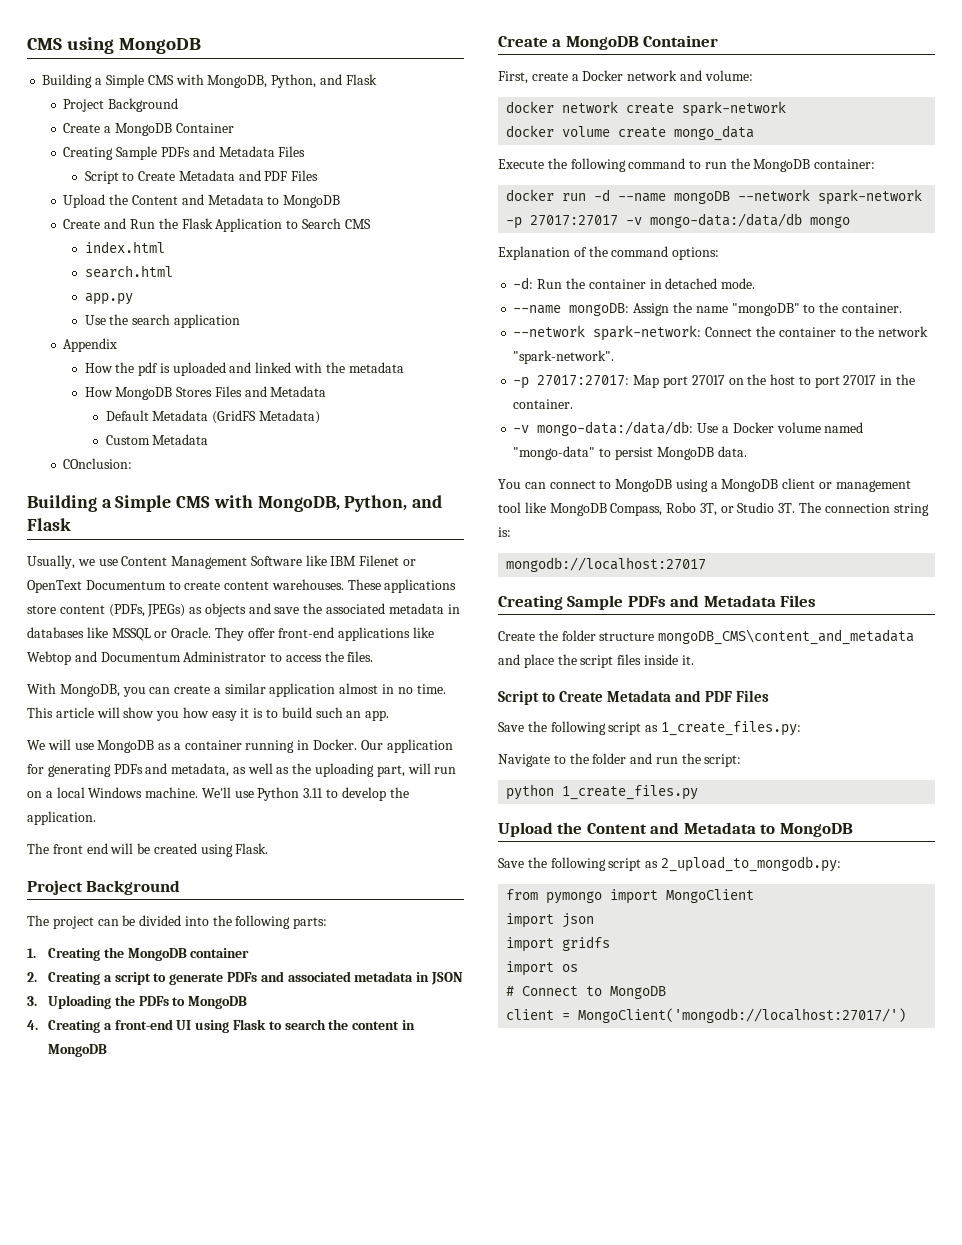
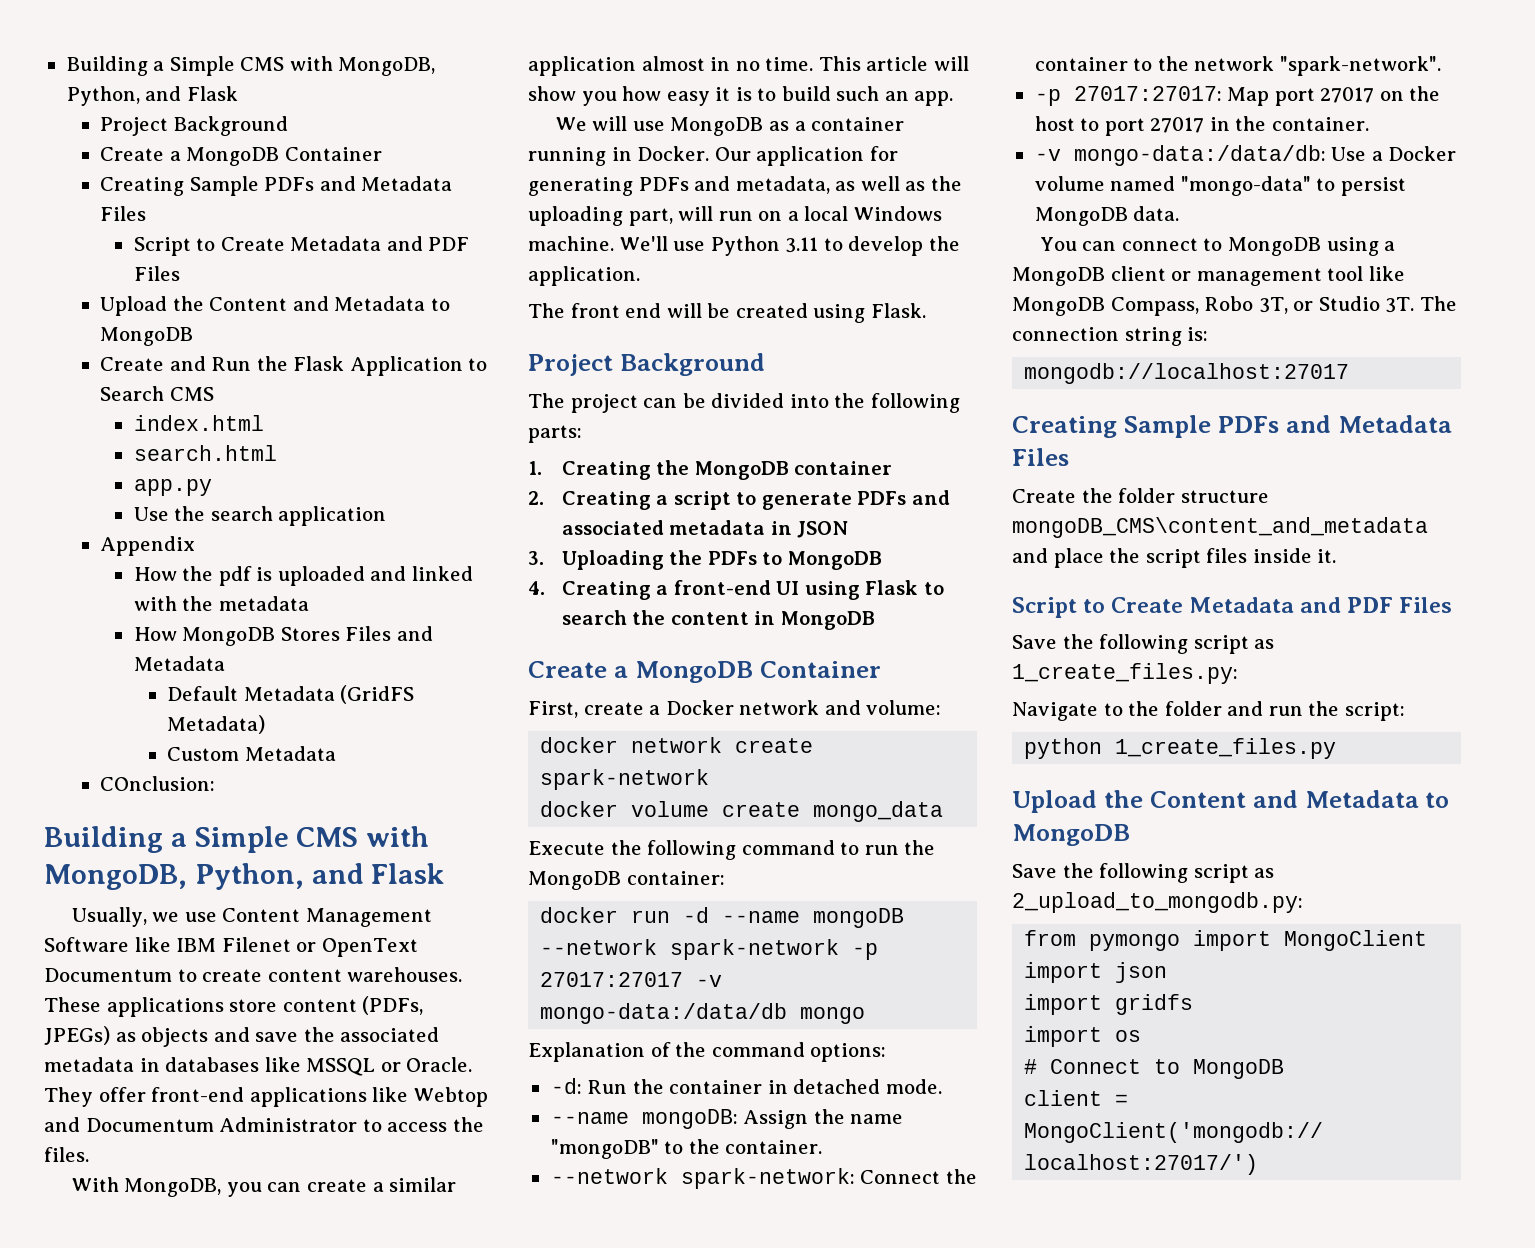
- CMS using MongoDB

